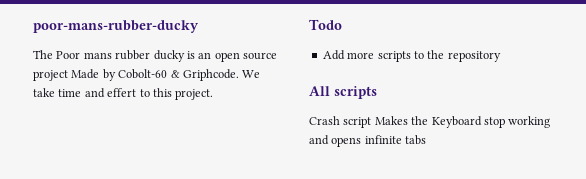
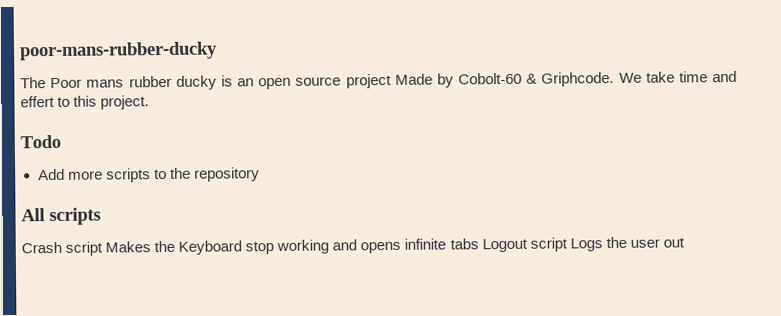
- Crash script Makes the Keyboard stop working and opens infinite tabs
+ Crash script Makes the Keyboard stop working and opens infinite tabs Logout script Logs the user out

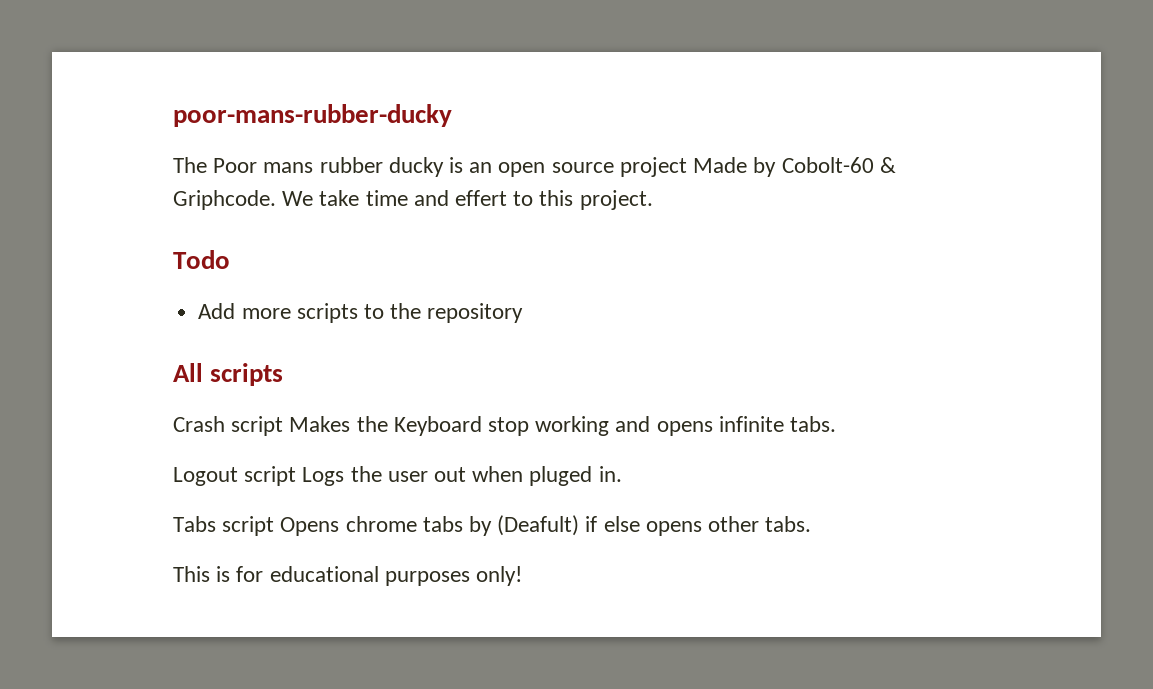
- Crash script Makes the Keyboard stop working and opens infinite tabs Logout script Logs the user out
+ Crash script Makes the Keyboard stop working and opens infinite tabs.
+ Logout script Logs the user out when pluged in.
+ Tabs script Opens chrome tabs by (Deafult) if else opens other tabs.
+ This is for educational purposes only!

